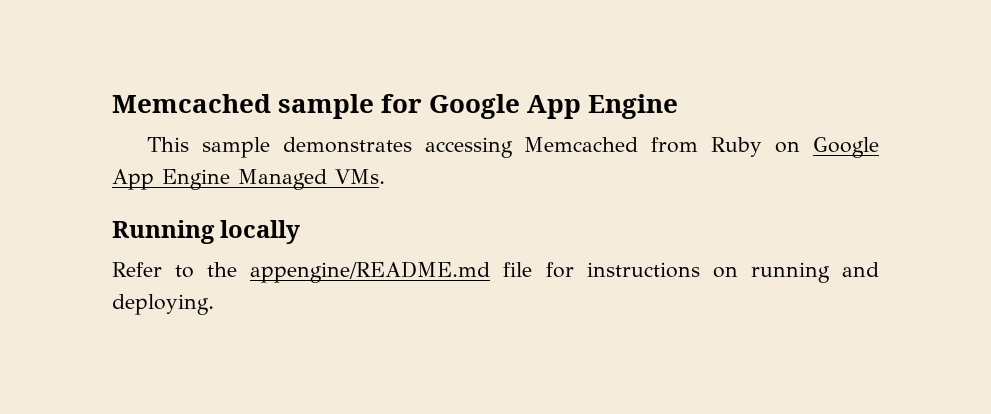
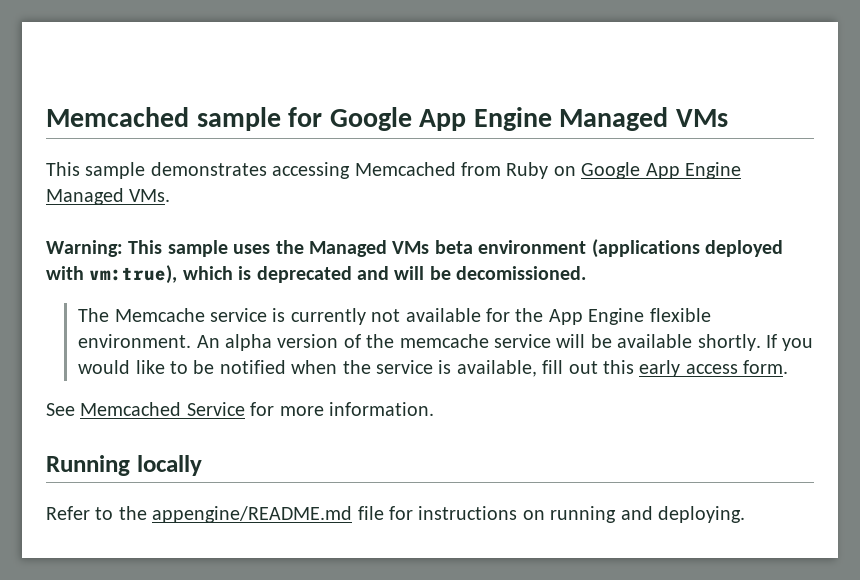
- Memcached sample for Google App Engine
+ Memcached sample for Google App Engine Managed VMs
+ Warning: This sample uses the Managed VMs beta environment (applications deployed with vm:true), which is deprecated and will be decomissioned.
+ The Memcache service is currently not available for the App Engine flexible environment. An alpha version of the memcache service will be available shortly. If you would like to be notified when the service is available, fill out this early access form.
+ See Memcached Service for more information.

